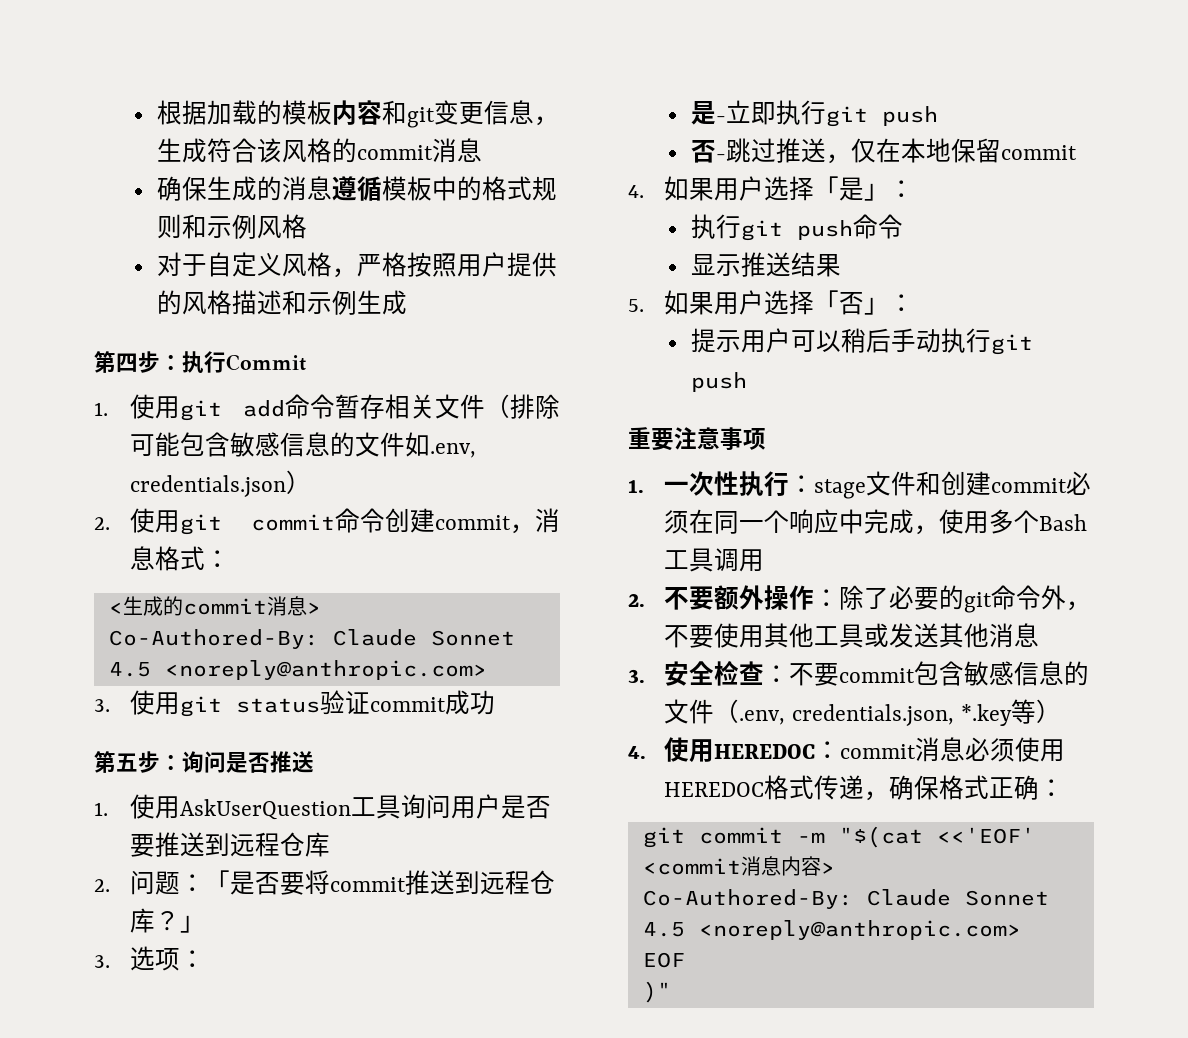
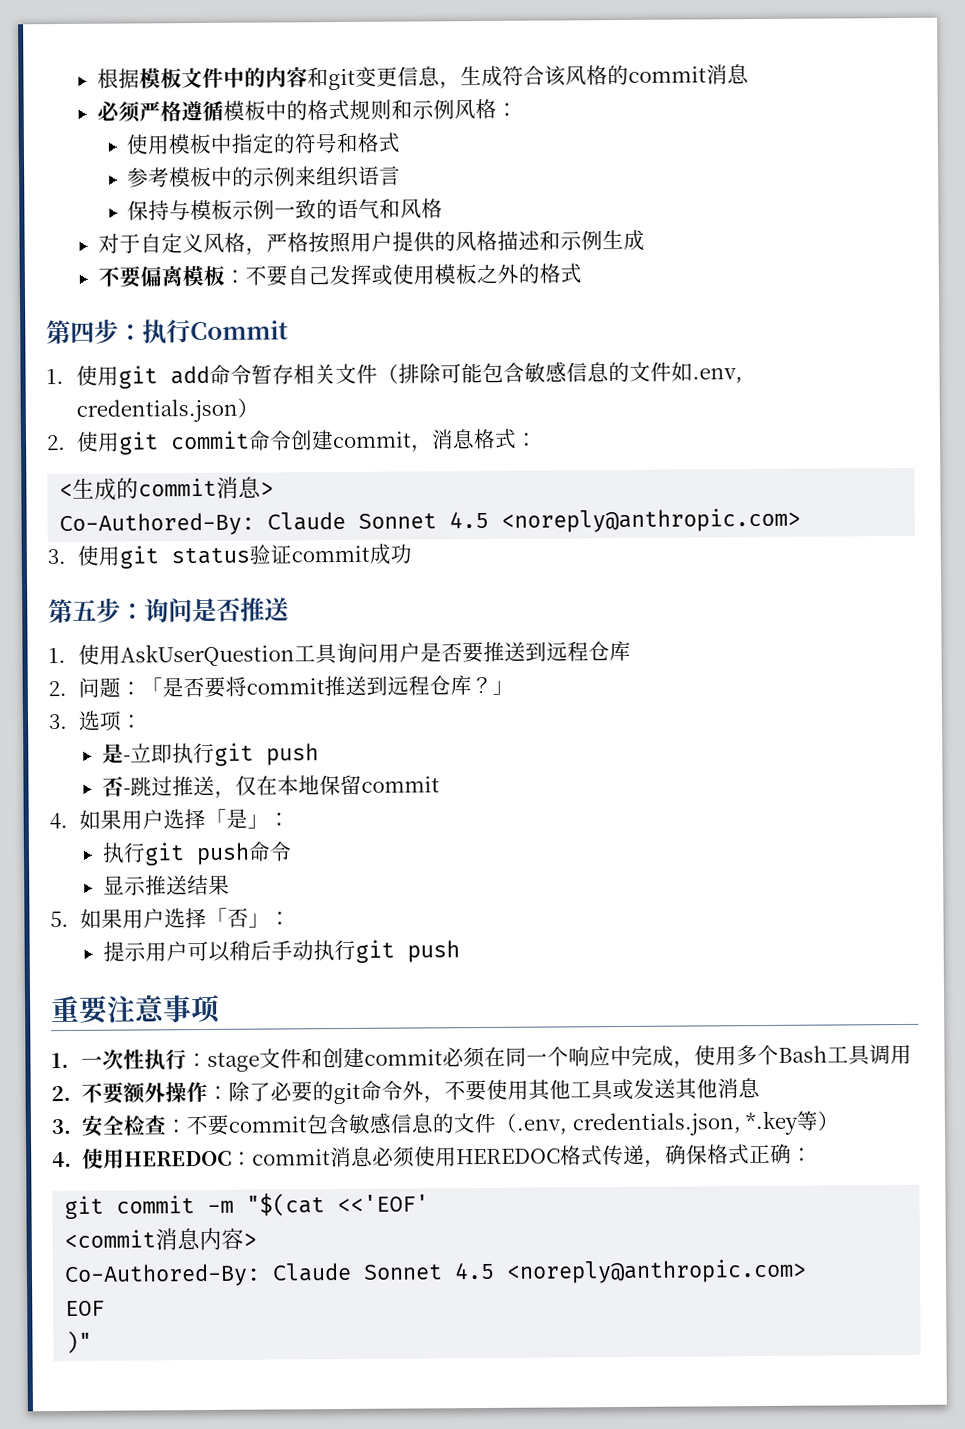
- 根据加载的模板内容和git变更信息，生成符合该风格的commit消息
+ 根据模板文件中的内容和git变更信息，生成符合该风格的commit消息
- 确保生成的消息遵循模板中的格式规则和示例风格
+ 必须严格遵循模板中的格式规则和示例风格：
+ 使用模板中指定的符号和格式
+ 参考模板中的示例来组织语言
+ 保持与模板示例一致的语气和风格
+ 不要偏离模板：不要自己发挥或使用模板之外的格式

